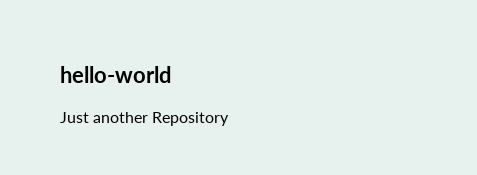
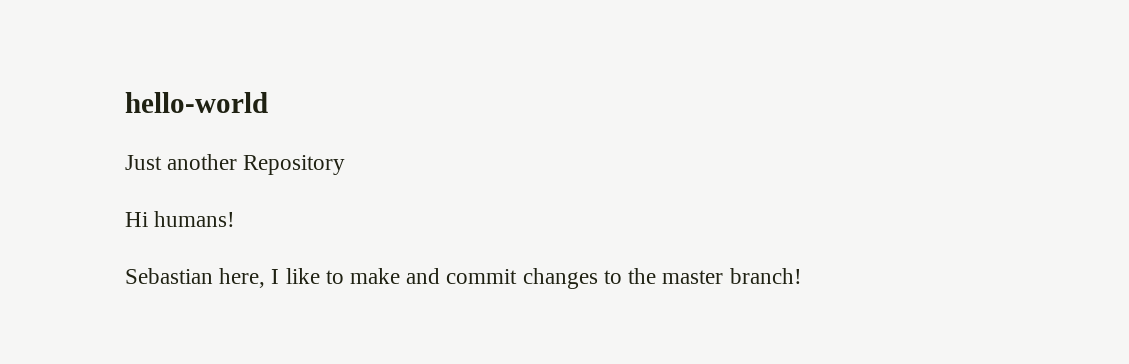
+ Hi humans!
+ Sebastian here, I like to make and commit changes to the master branch!

